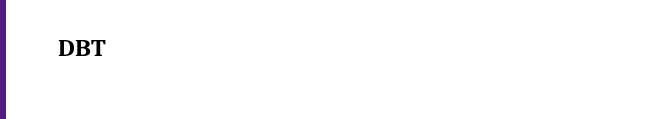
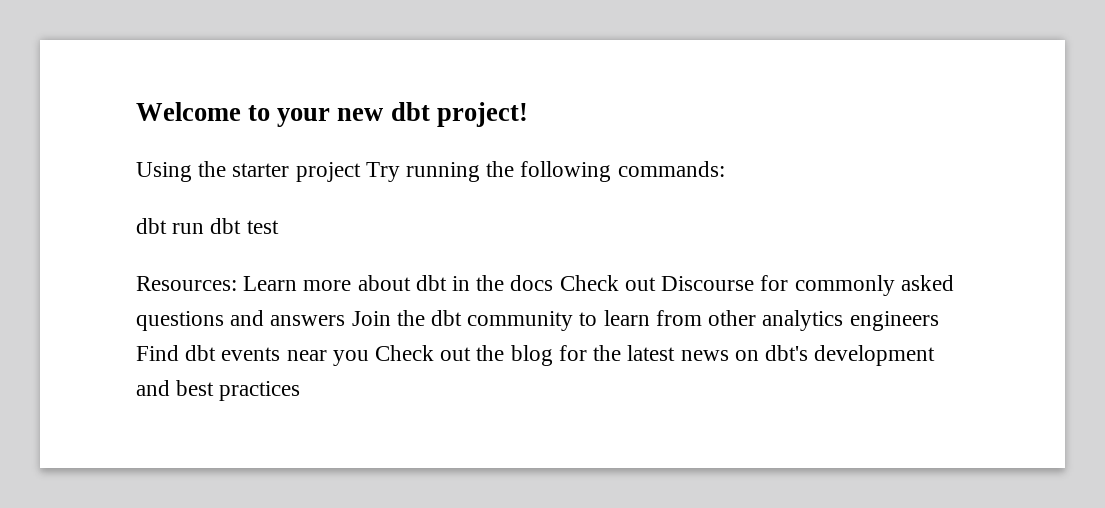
- DBT
+ Welcome to your new dbt project!
+ Using the starter project Try running the following commands:
+ dbt run dbt test
+ Resources: Learn more about dbt in the docs Check out Discourse for commonly asked questions and answers Join the dbt community to learn from other analytics engineers Find dbt events near you Check out the blog for the latest news on dbt's development and best practices

